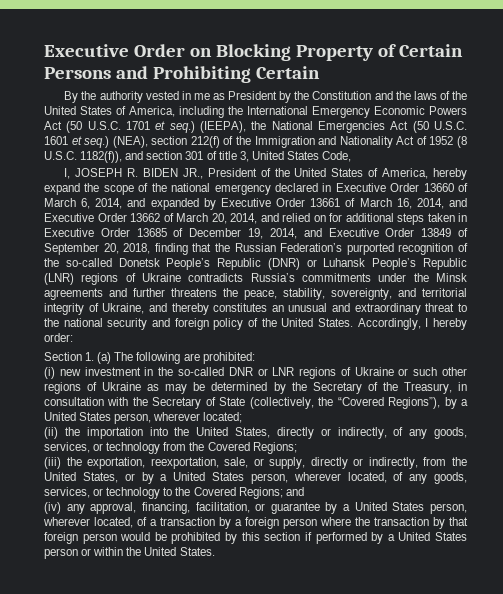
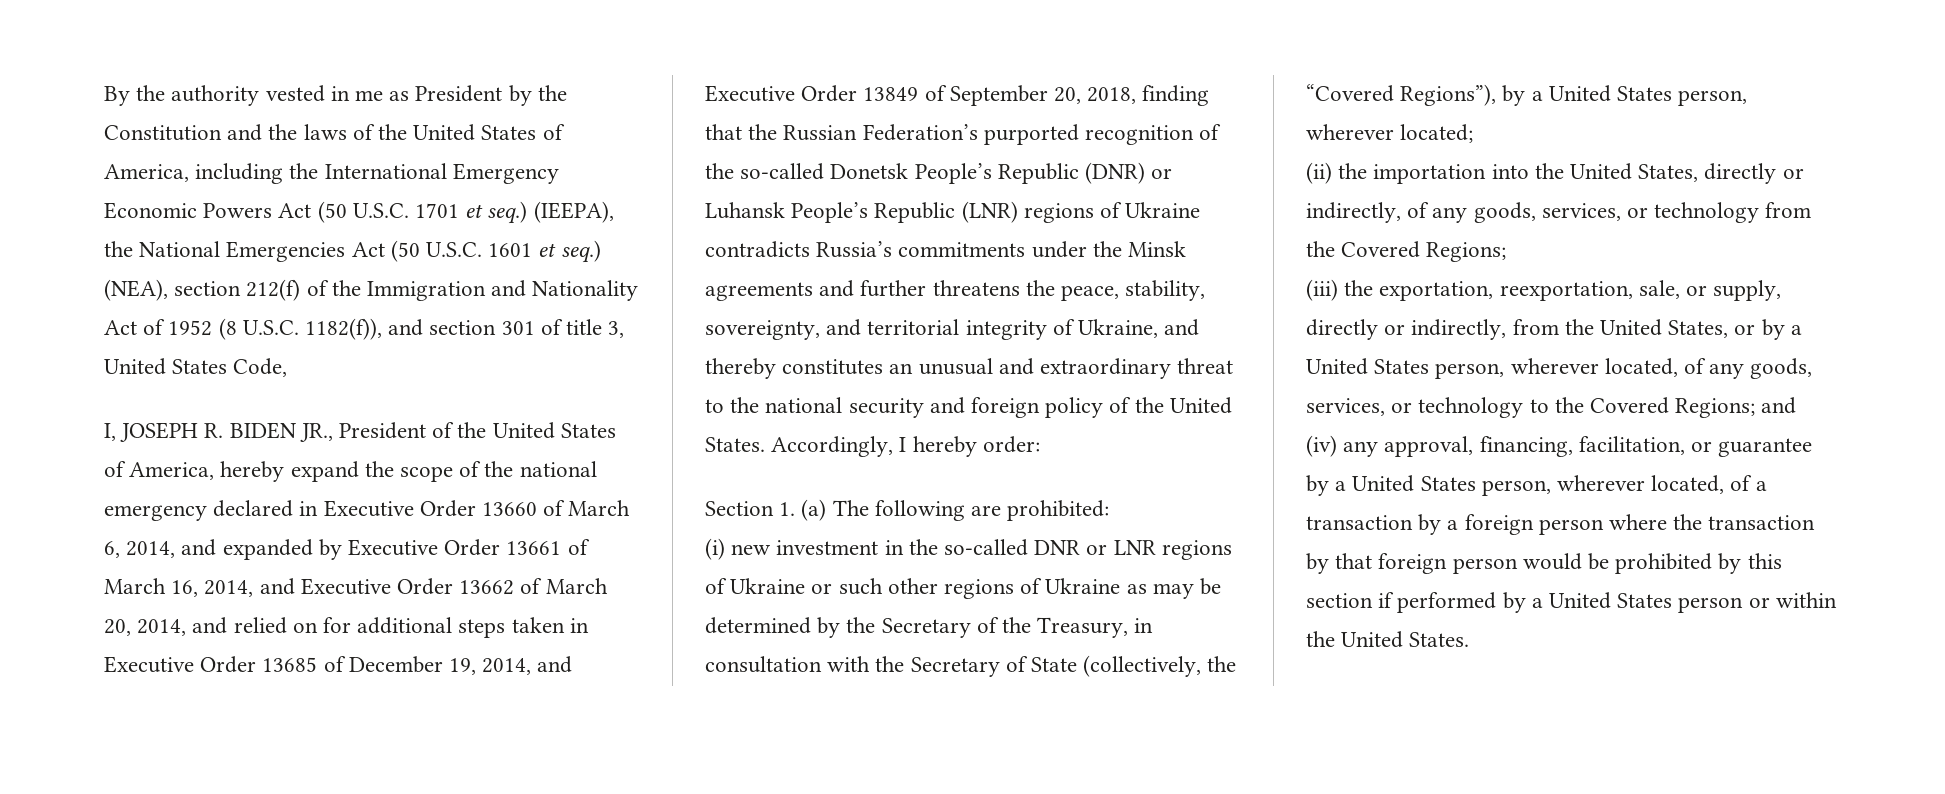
- Executive Order on Blocking Property of Certain Persons and Prohibiting Certain

